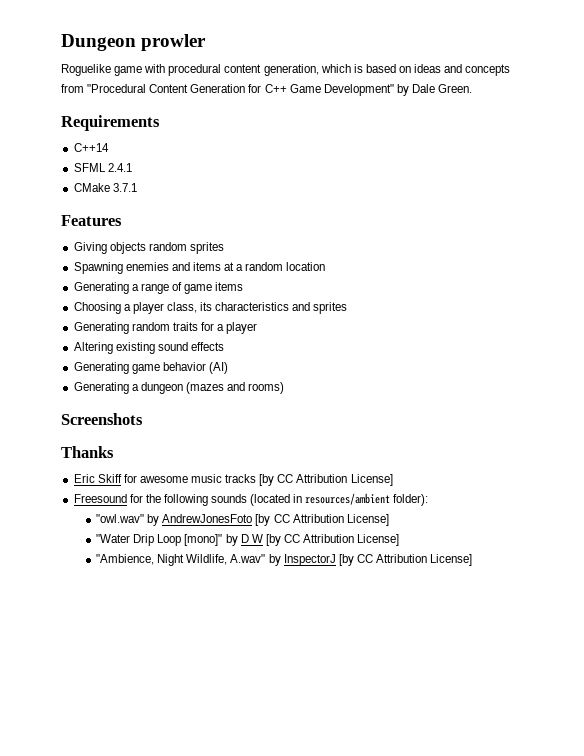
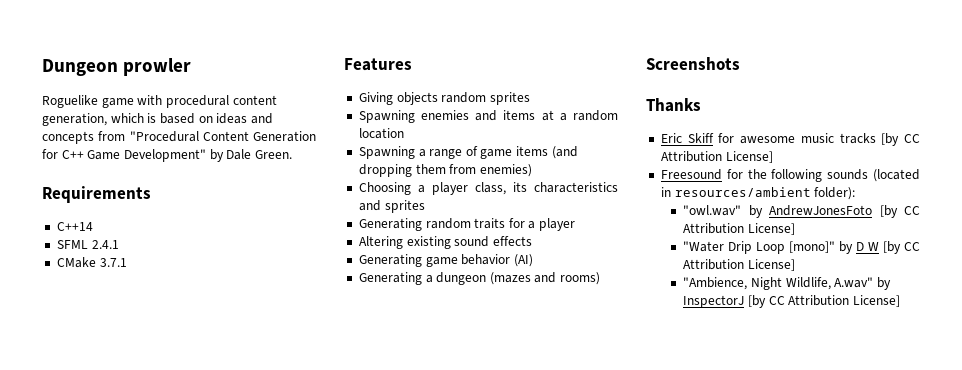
- Generating a range of game items
+ Spawning a range of game items (and dropping them from enemies)

